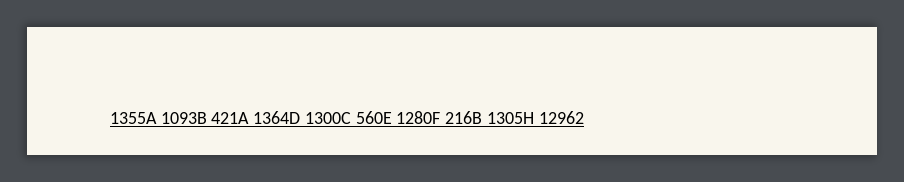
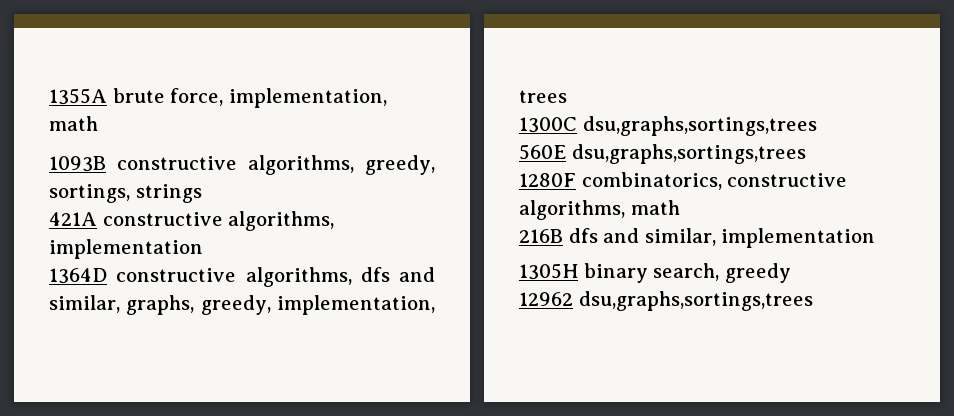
- 1355A 1093B 421A 1364D 1300C 560E 1280F 216B 1305H 12962
+ 1355A brute force, implementation, math
+ 1093B constructive algorithms, greedy, sortings, strings
+ 421A constructive algorithms, implementation
+ 1364D constructive algorithms, dfs and similar, graphs, greedy, implementation, trees
+ 1300C dsu,graphs,sortings,trees
+ 560E dsu,graphs,sortings,trees
+ 1280F combinatorics, constructive algorithms, math
+ 216B dfs and similar, implementation
+ 1305H binary search, greedy
+ 12962 dsu,graphs,sortings,trees

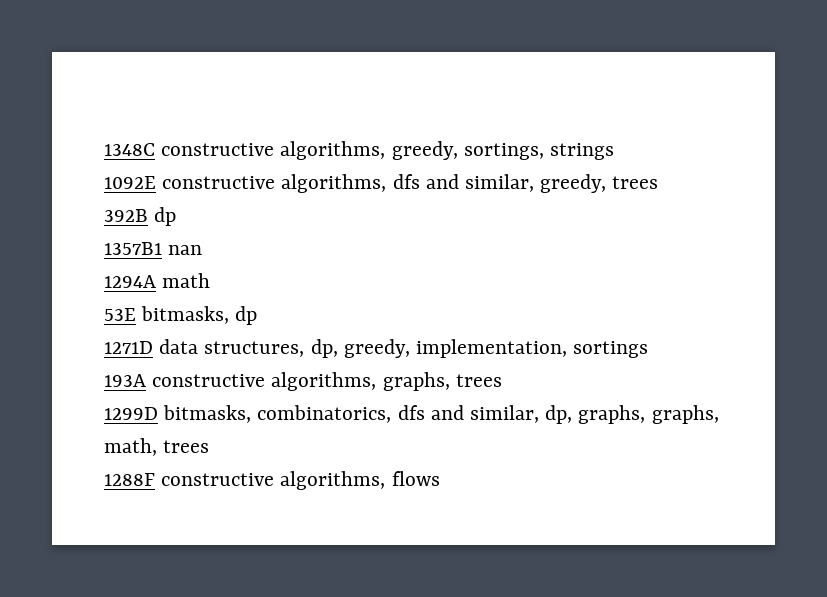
- 1355A brute force, implementation, math
- 1093B constructive algorithms, greedy, sortings, strings
+ 1348C constructive algorithms, greedy, sortings, strings
- 421A constructive algorithms, implementation
- 1364D constructive algorithms, dfs and similar, graphs, greedy, implementation, trees
- 1300C dsu,graphs,sortings,trees
- 560E dsu,graphs,sortings,trees
- 1280F combinatorics, constructive algorithms, math
- 216B dfs and similar, implementation
- 1305H binary search, greedy
- 12962 dsu,graphs,sortings,trees
+ 1092E constructive algorithms, dfs and similar, greedy, trees
+ 392B dp
+ 1357B1 nan
+ 1294A math
+ 53E bitmasks, dp
+ 1271D data structures, dp, greedy, implementation, sortings
+ 193A constructive algorithms, graphs, trees
+ 1299D bitmasks, combinatorics, dfs and similar, dp, graphs, graphs, math, trees
+ 1288F constructive algorithms, flows

